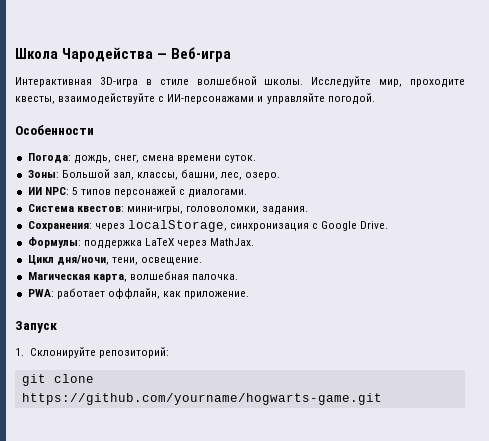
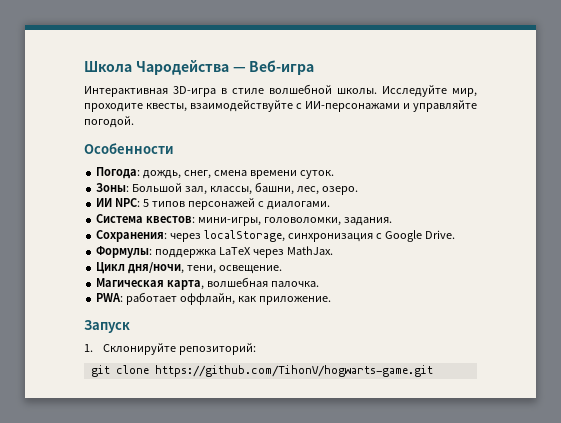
- git clone https://github.com/yourname/hogwarts-game.git
+ git clone https://github.com/TihonV/hogwarts-game.git

